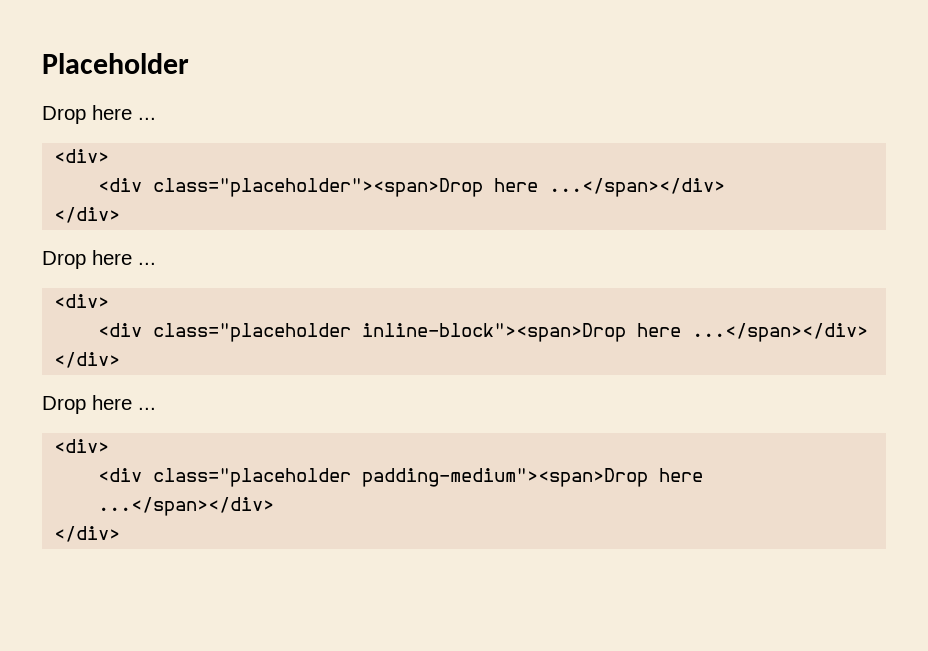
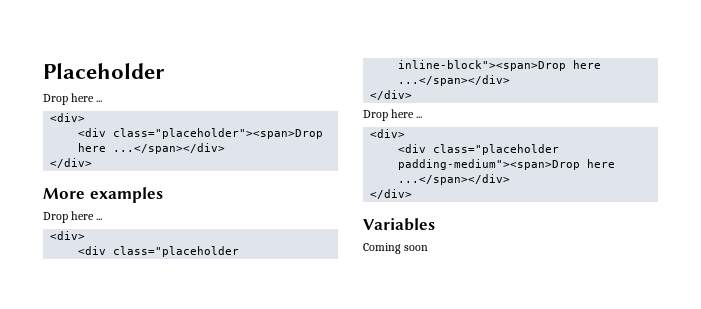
+ More examples
+ Variables
+ Coming soon

